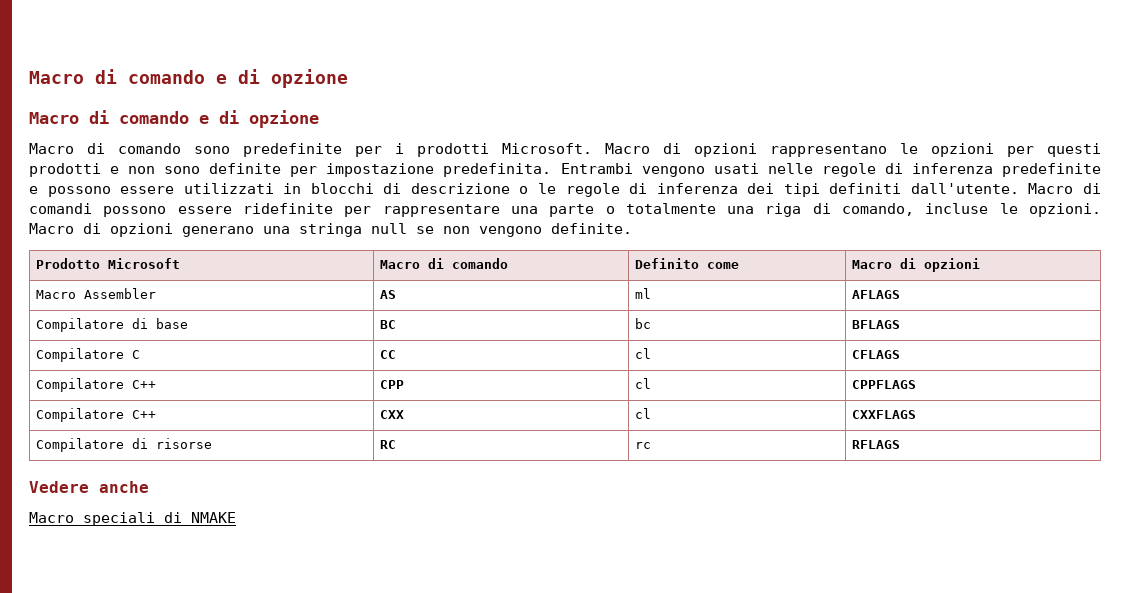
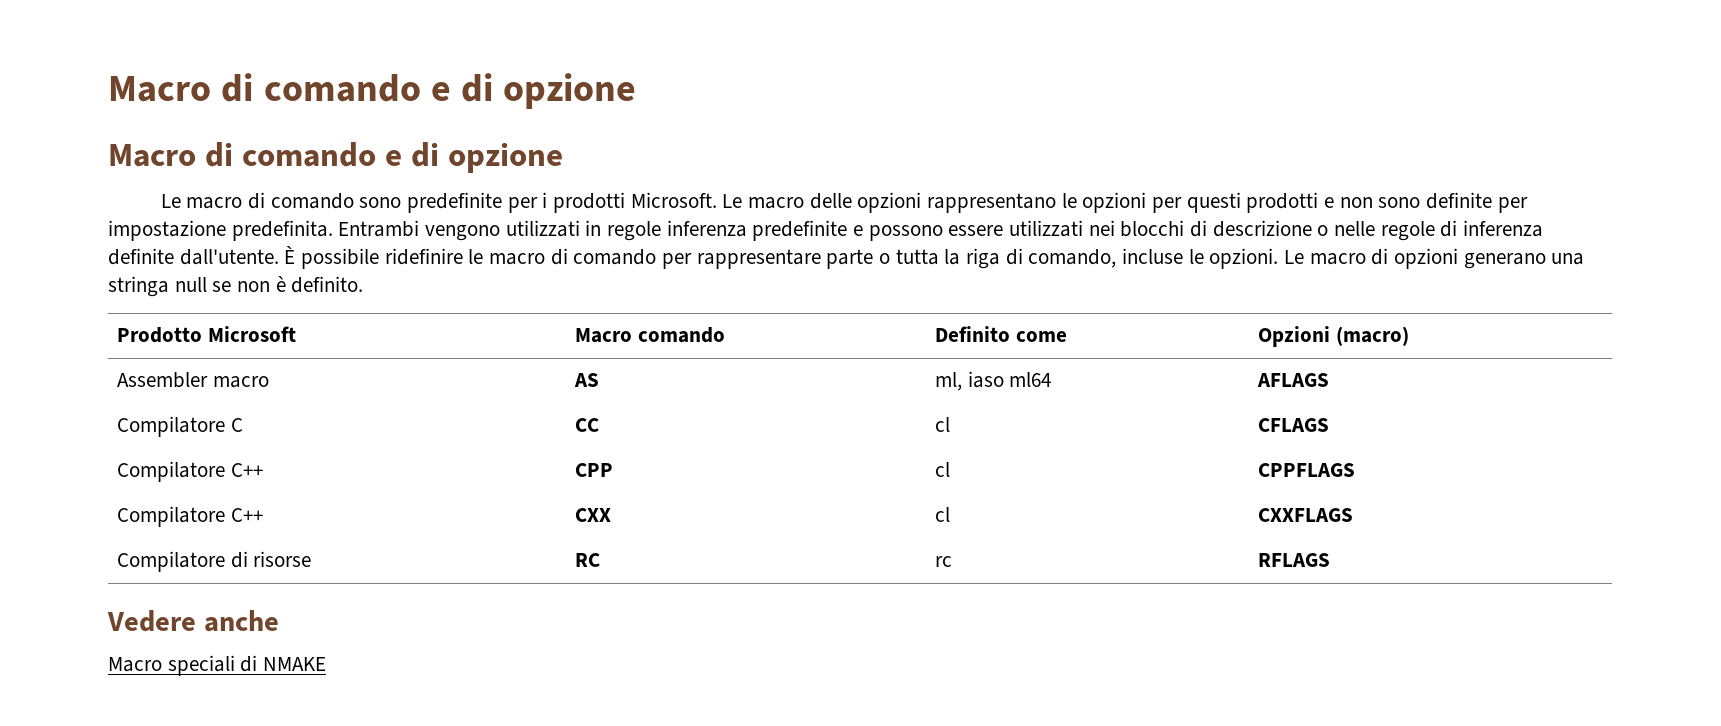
- Macro di comando sono predefinite per i prodotti Microsoft.
+ Le macro di comando sono predefinite per i prodotti Microsoft.
- Macro di opzioni rappresentano le opzioni per questi prodotti e non sono definite per impostazione predefinita.
+ Le macro delle opzioni rappresentano le opzioni per questi prodotti e non sono definite per impostazione predefinita.
- Entrambi vengono usati nelle regole di inferenza predefinite e possono essere utilizzati in blocchi di descrizione o le regole di inferenza dei tipi definiti dall'utente. Macro di comandi possono essere ridefinite per rappresentare una parte o totalmente una riga di comando, incluse le opzioni.
+ Entrambi vengono utilizzati in regole inferenza predefinite e possono essere utilizzati nei blocchi di descrizione o nelle regole di inferenza definite dall'utente. È possibile ridefinire le macro di comando per rappresentare parte o tutta la riga di comando, incluse le opzioni.
- Macro di opzioni generano una stringa null se non vengono definite.
+ Le macro di opzioni generano una stringa null se non è definito.
- Prodotto Microsoft | Macro di comando | Definito come | Macro di opzioni
- Macro Assembler | AS | ml | AFLAGS
- Compilatore di base | BC | bc | BFLAGS
+ Prodotto Microsoft | Macro comando | Definito come | Opzioni (macro)
+ Assembler macro | AS | ml, iaso ml64 | AFLAGS

